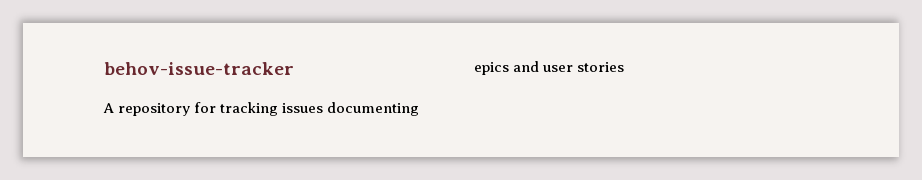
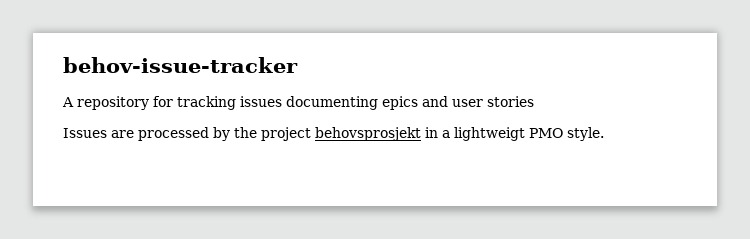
+ Issues are processed by the project behovsprosjekt in a lightweigt PMO style.

